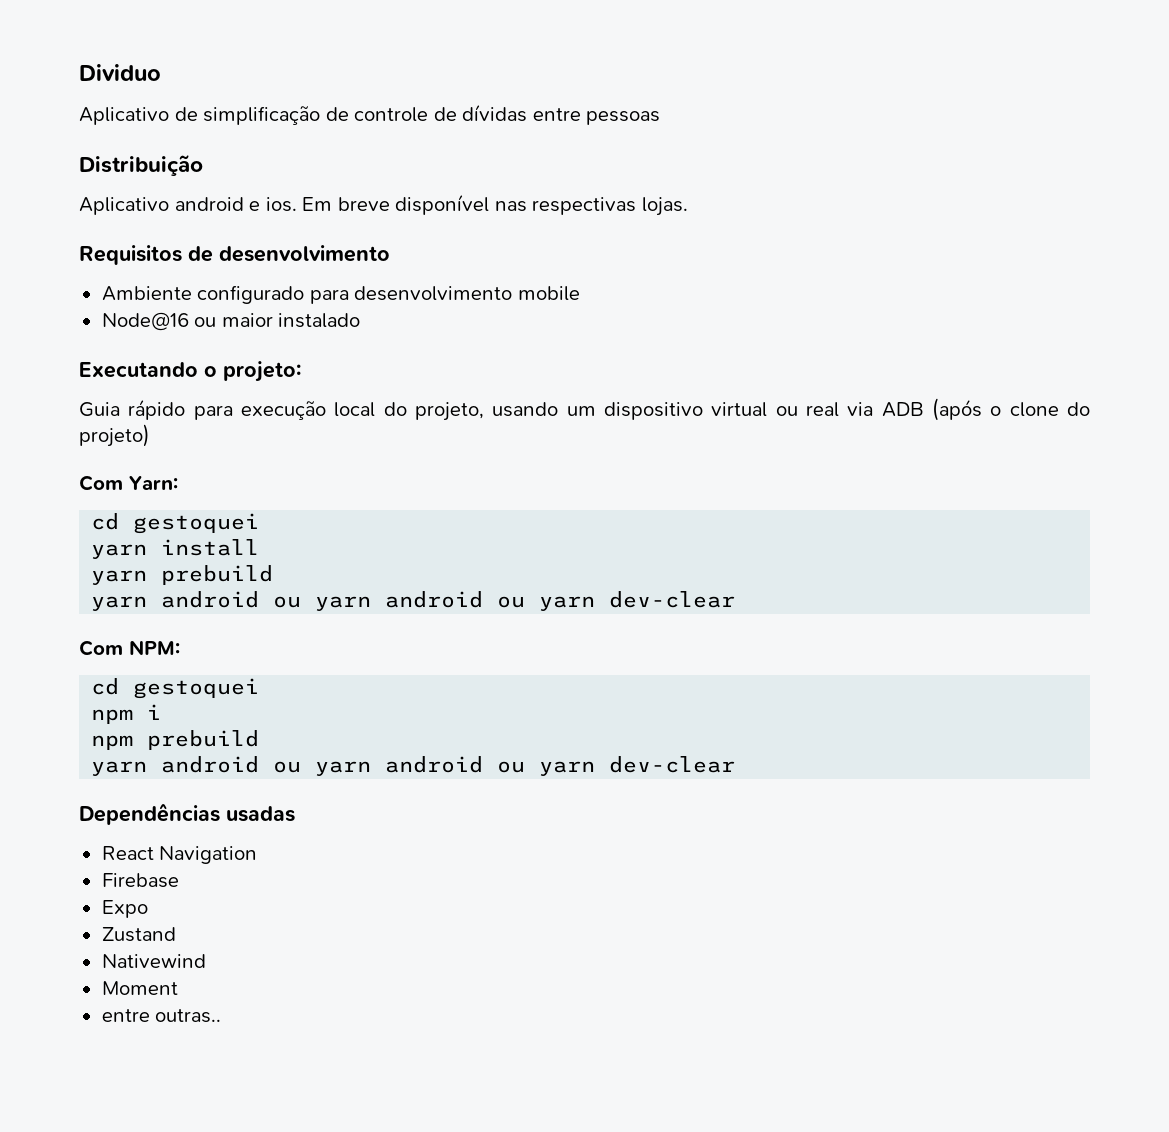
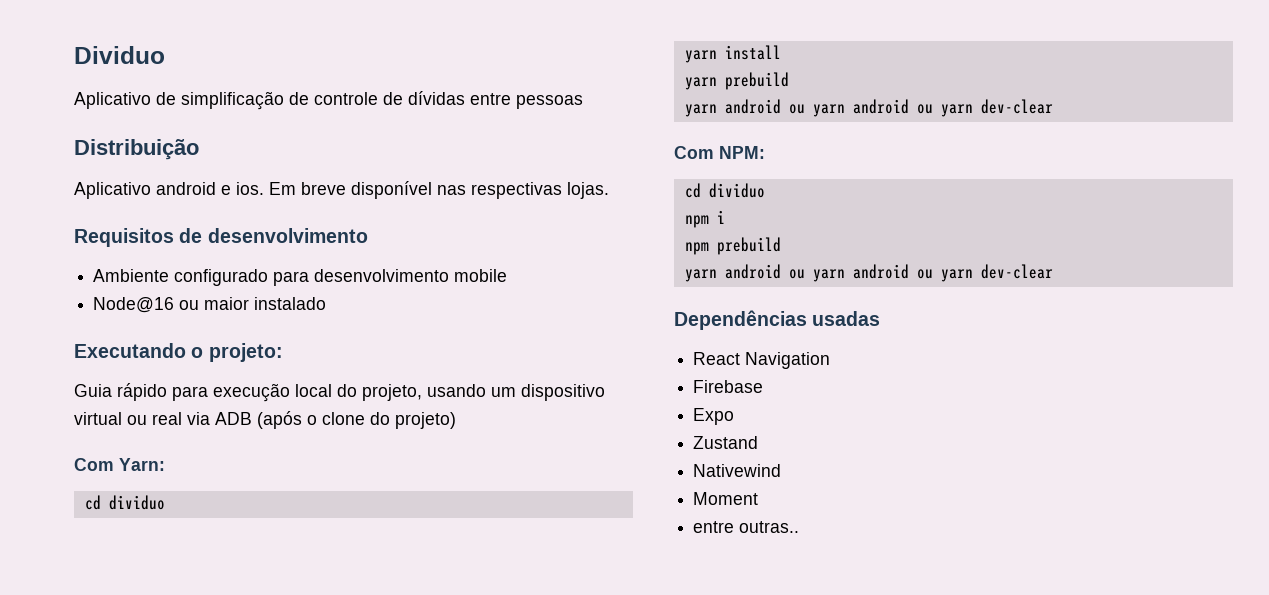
  Com Yarn:
- cd gestoquei
+ cd dividuo
  Com NPM:
- cd gestoquei
+ cd dividuo

